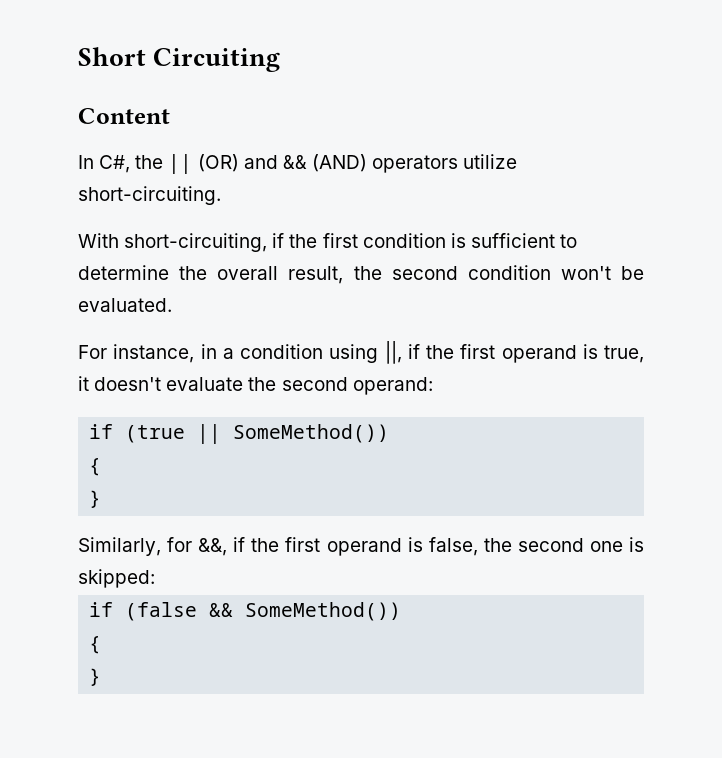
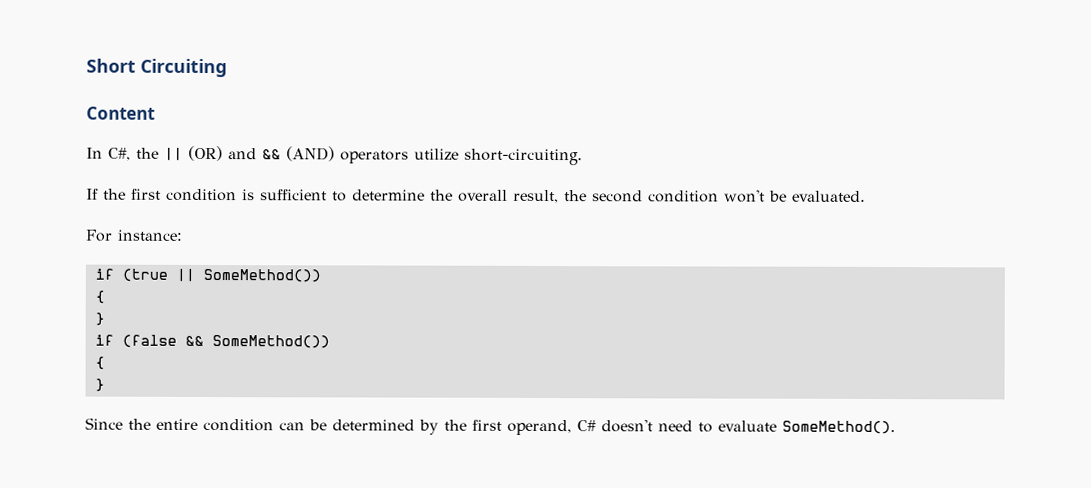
- With short-circuiting, if the first condition is sufficient to determine the overall result, the second condition won't be evaluated.
+ If the first condition is sufficient to determine the overall result, the second condition won't be evaluated.
- For instance, in a condition using ||, if the first operand is true, it doesn't evaluate the second operand:
+ For instance:
- Similarly, for &&, if the first operand is false, the second one is skipped:
+ Since the entire condition can be determined by the first operand, C# doesn't need to evaluate SomeMethod().

